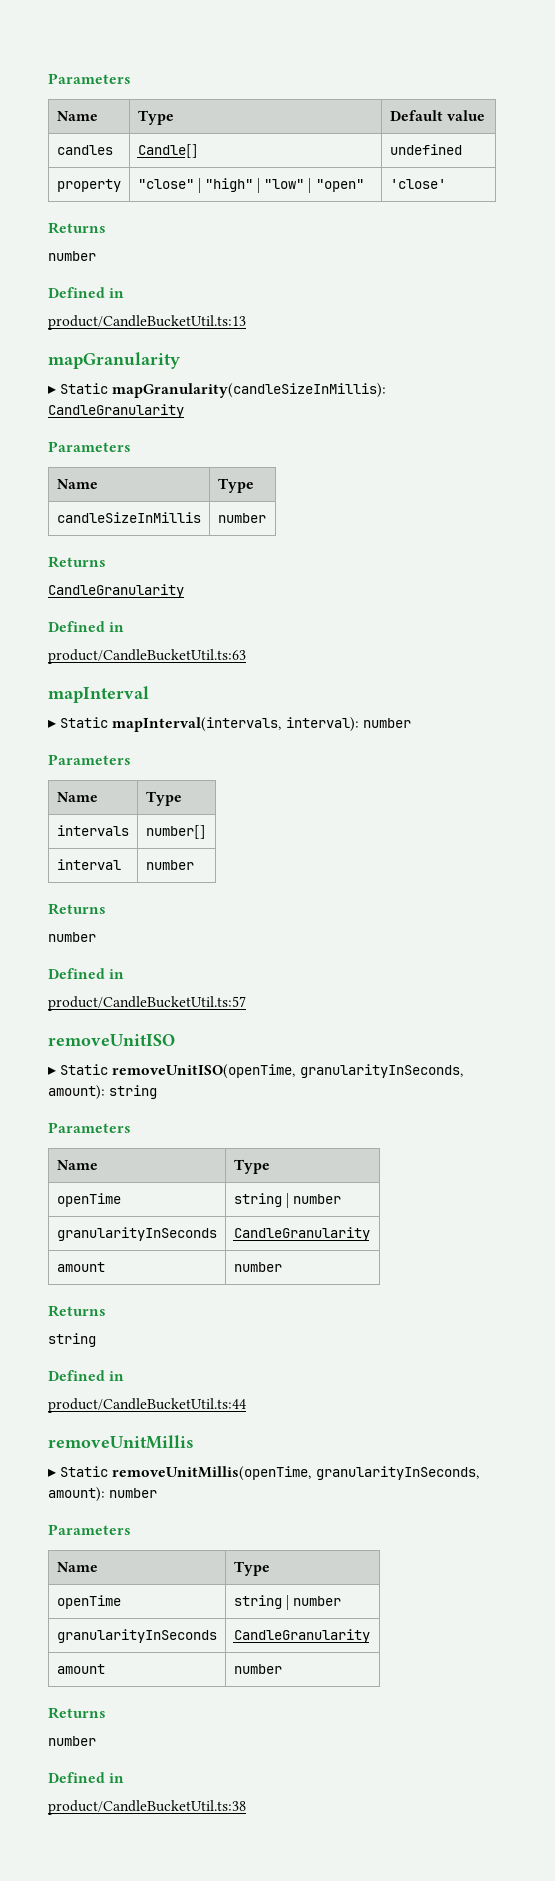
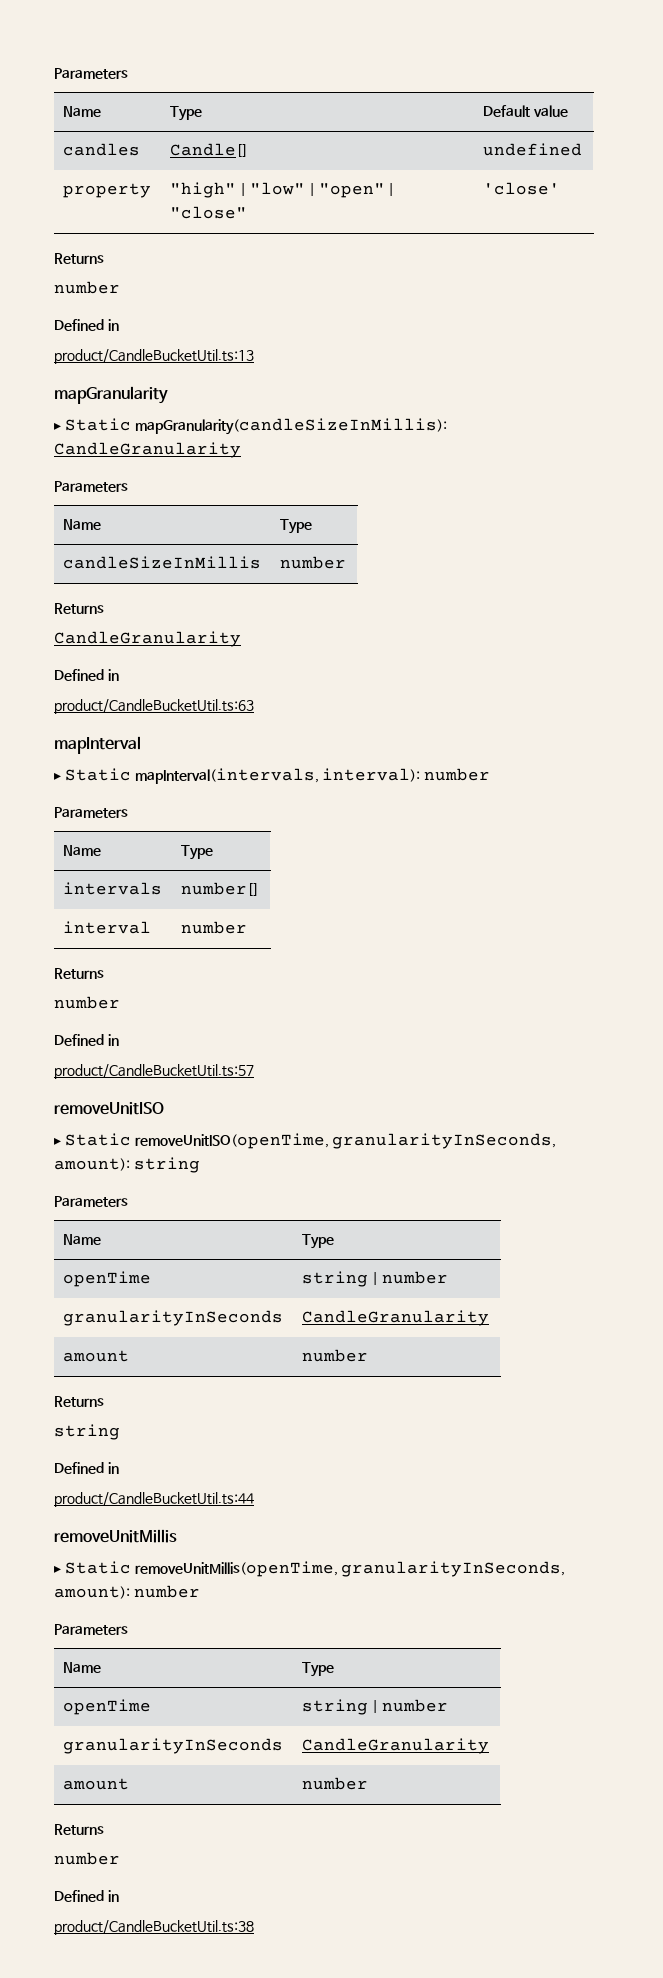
- property | "close" | "high" | "low" | "open" | 'close'
+ property | "high" | "low" | "open" | "close" | 'close'

